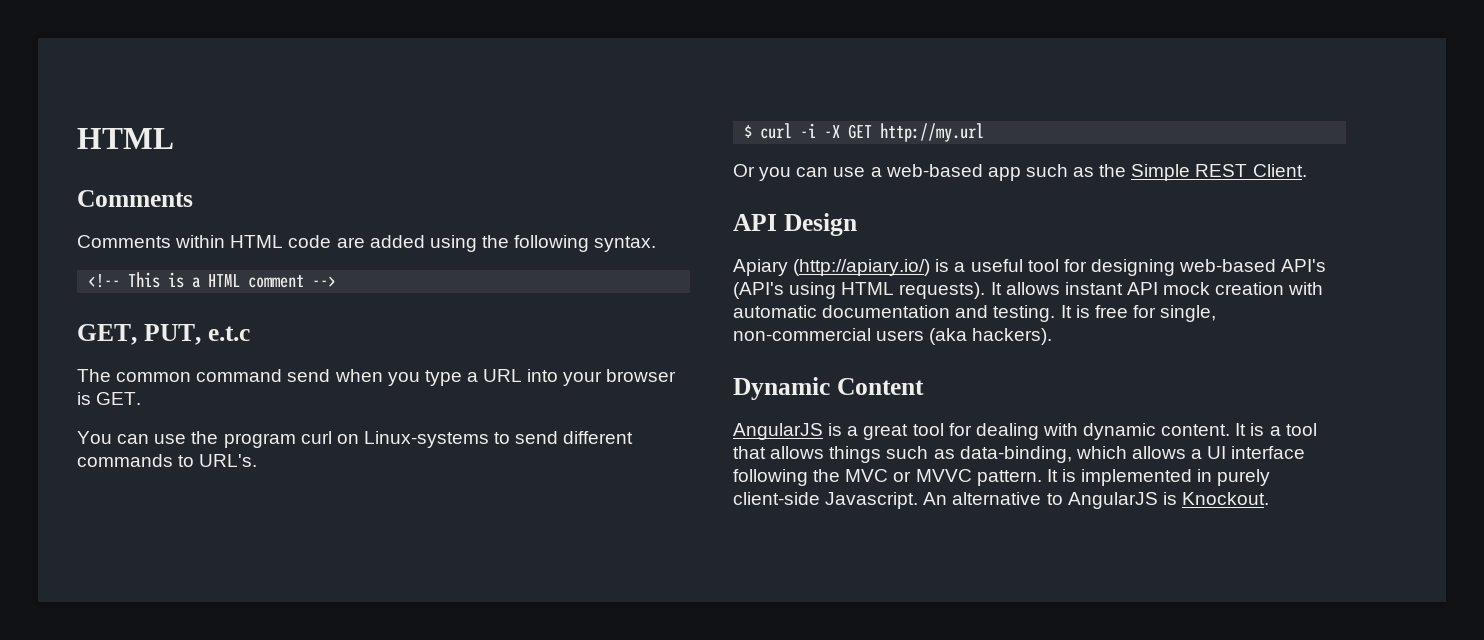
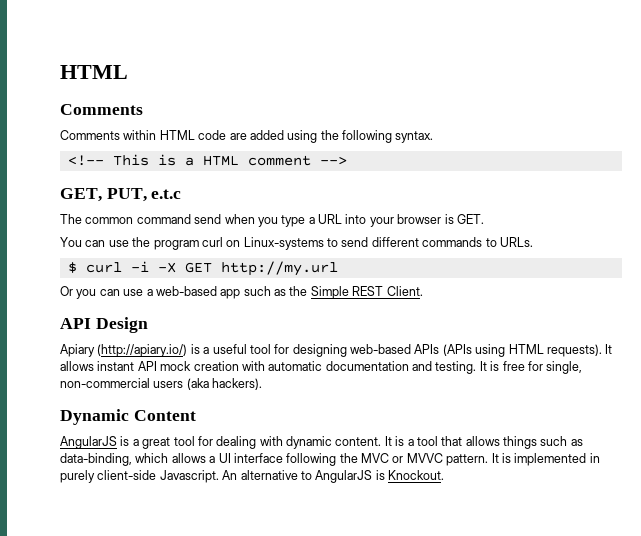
- You can use the program curl on Linux-systems to send different commands to URL's.
+ You can use the program curl on Linux-systems to send different commands to URLs.
- Apiary (http://apiary.io/) is a useful tool for designing web-based API's (API's using HTML requests).
+ Apiary (http://apiary.io/) is a useful tool for designing web-based APIs (APIs using HTML requests).

